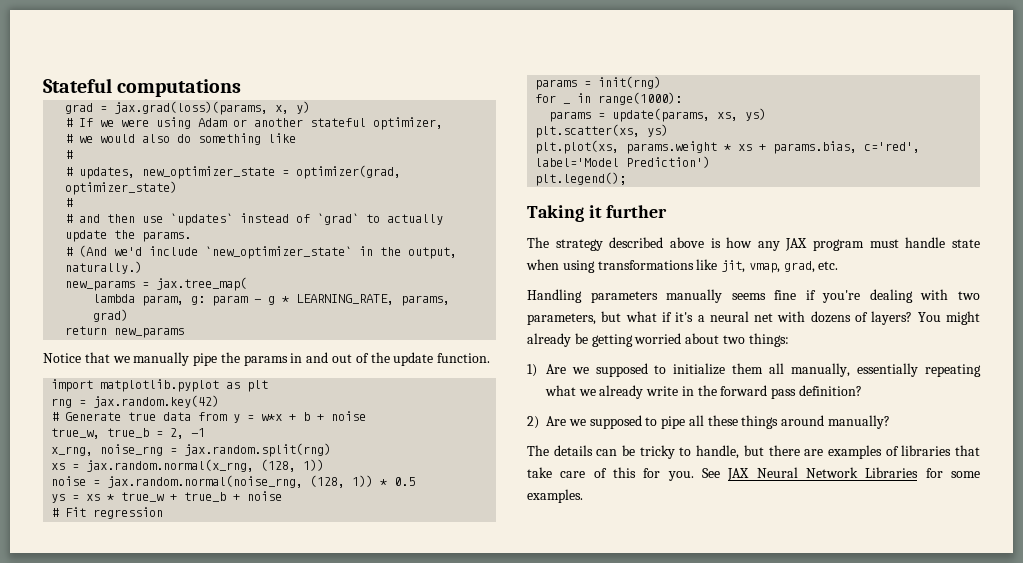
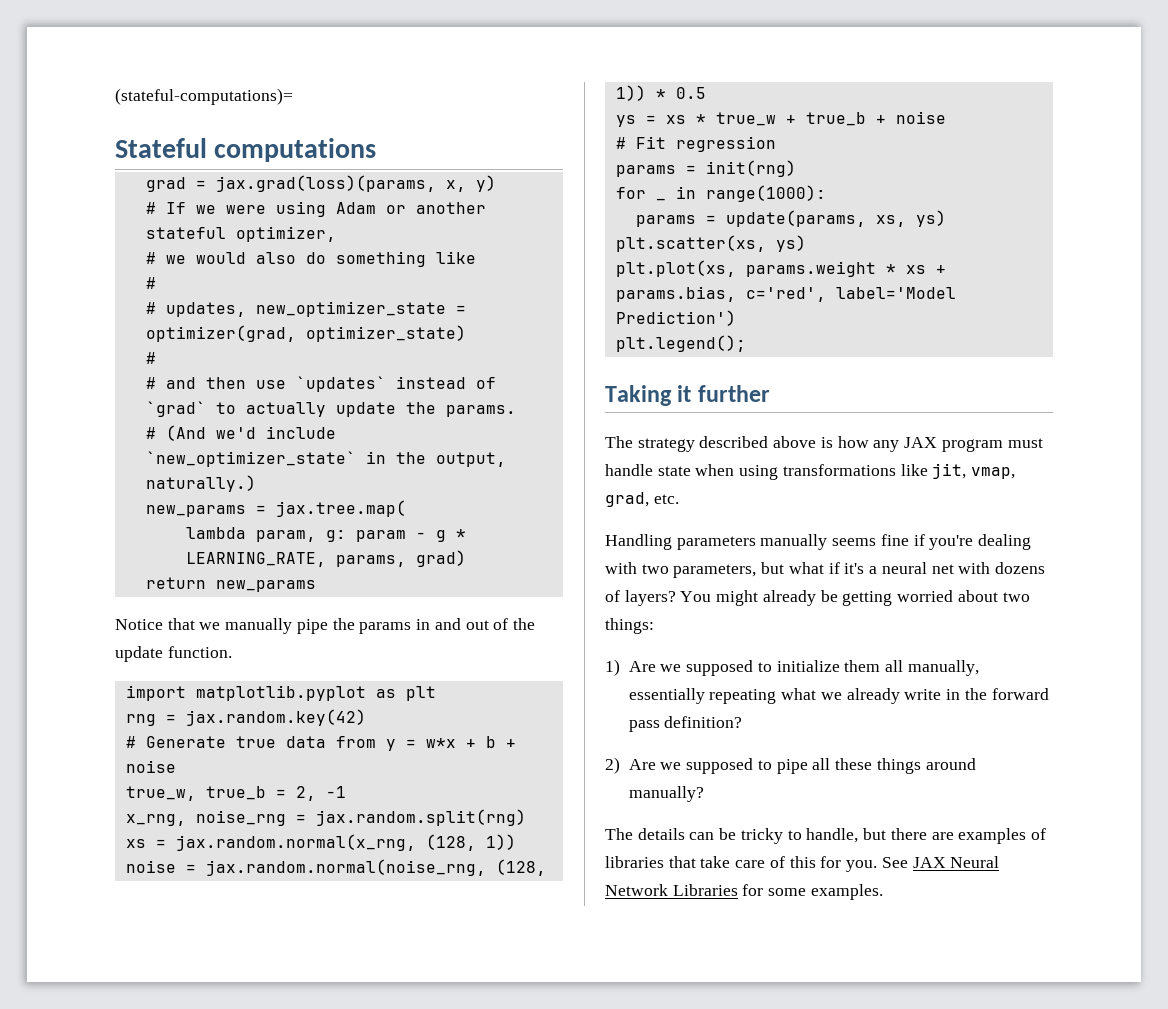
+ (stateful-computations)=
- new_params = jax.tree_map(
+ new_params = jax.tree.map(

